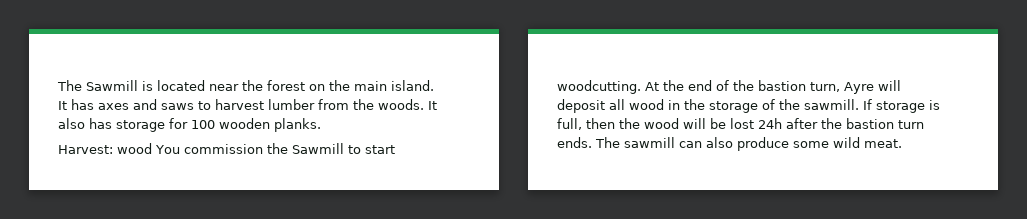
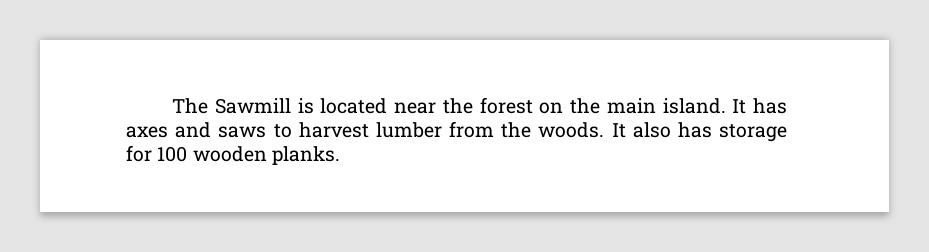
- Harvest: wood You commission the Sawmill to start woodcutting. At the end of the bastion turn, Ayre will deposit all wood in the storage of the sawmill. If storage is full, then the wood will be lost 24h after the bastion turn ends. The sawmill can also produce some wild meat.

